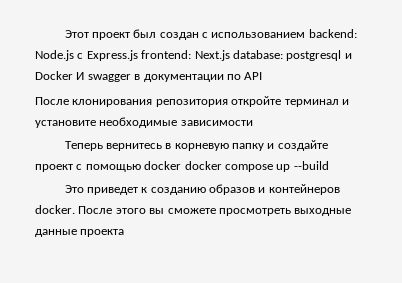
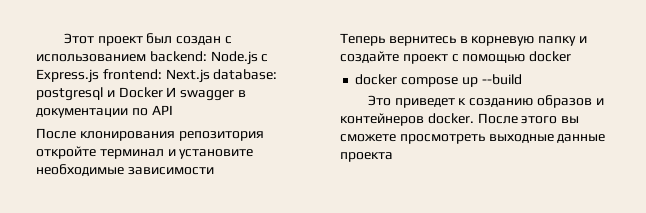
- Теперь вернитесь в корневую папку и создайте проект с помощью docker docker compose up --build
+ Теперь вернитесь в корневую папку и создайте проект с помощью docker
+ docker compose up --build

